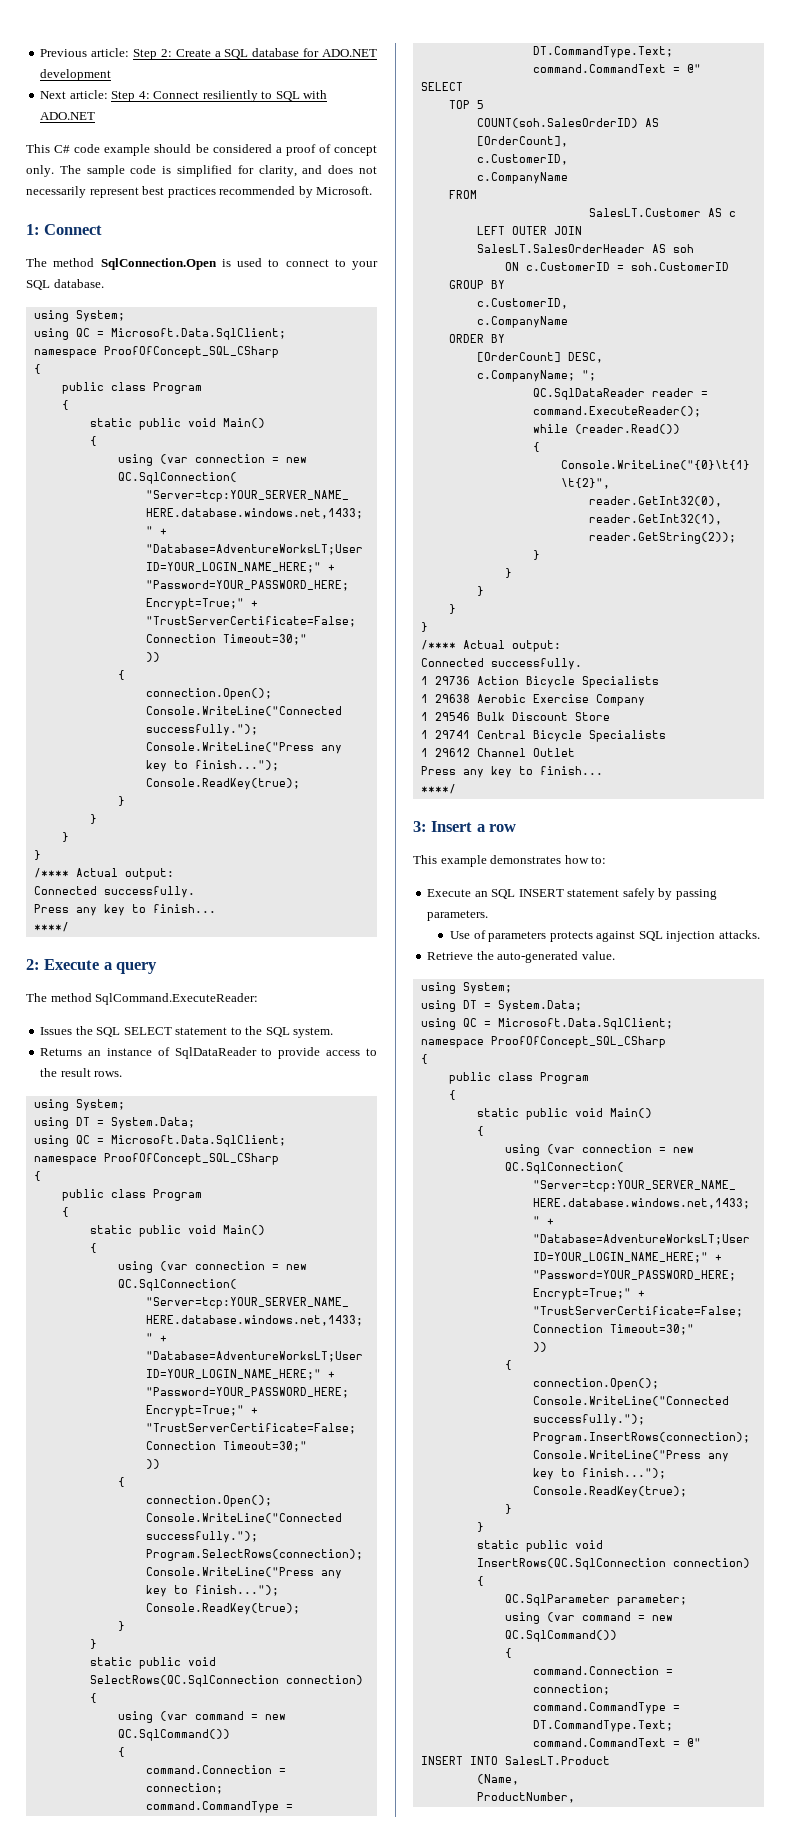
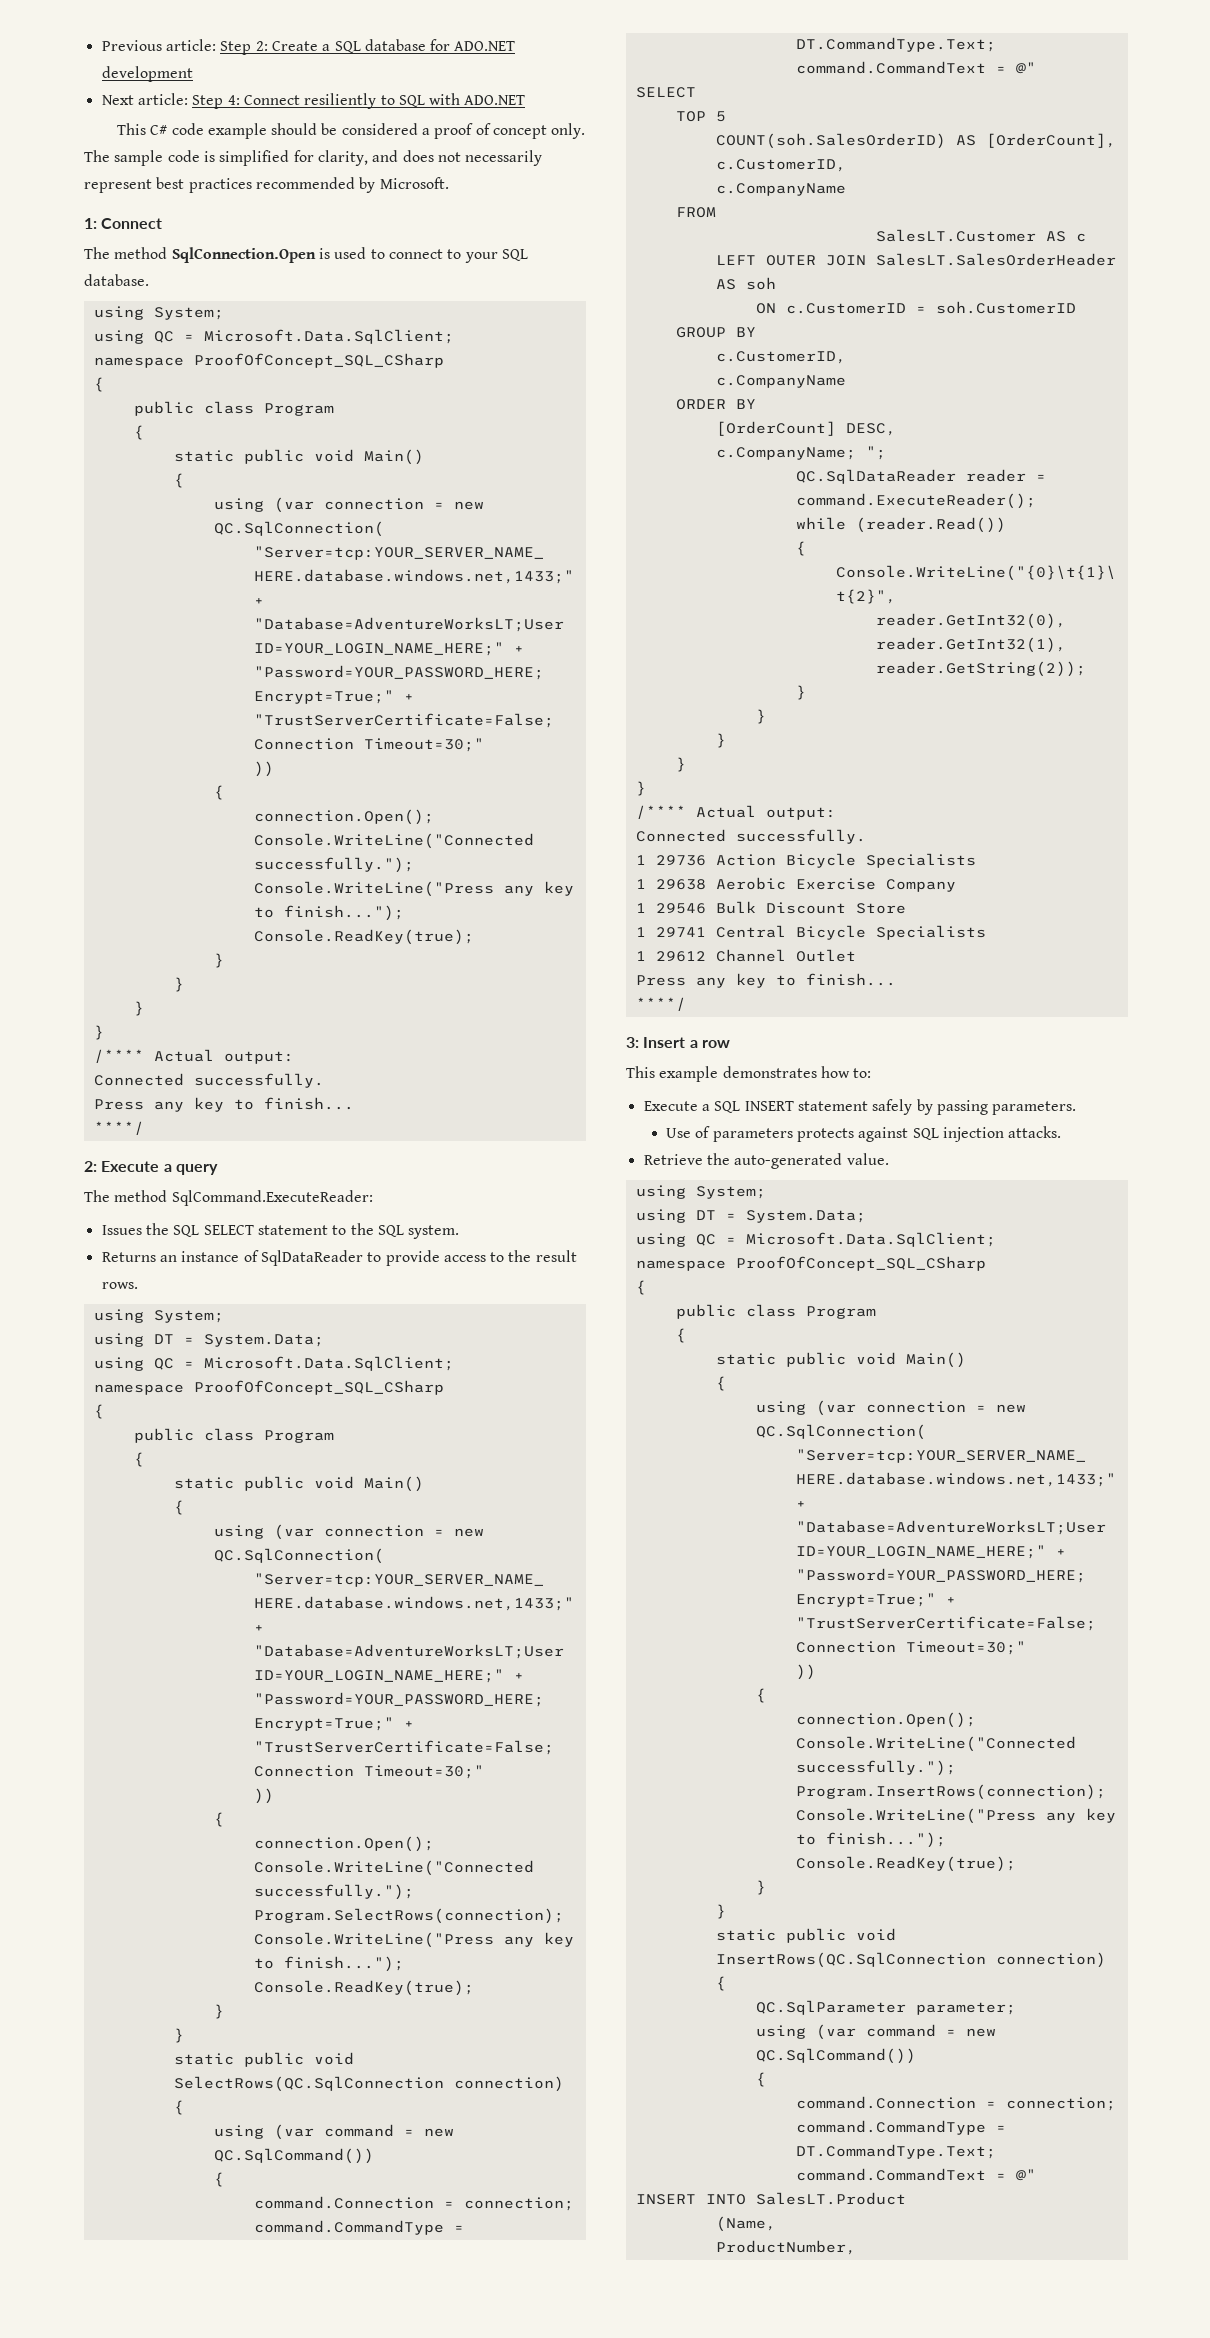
- Execute an SQL INSERT statement safely by passing parameters.
+ Execute a SQL INSERT statement safely by passing parameters.

